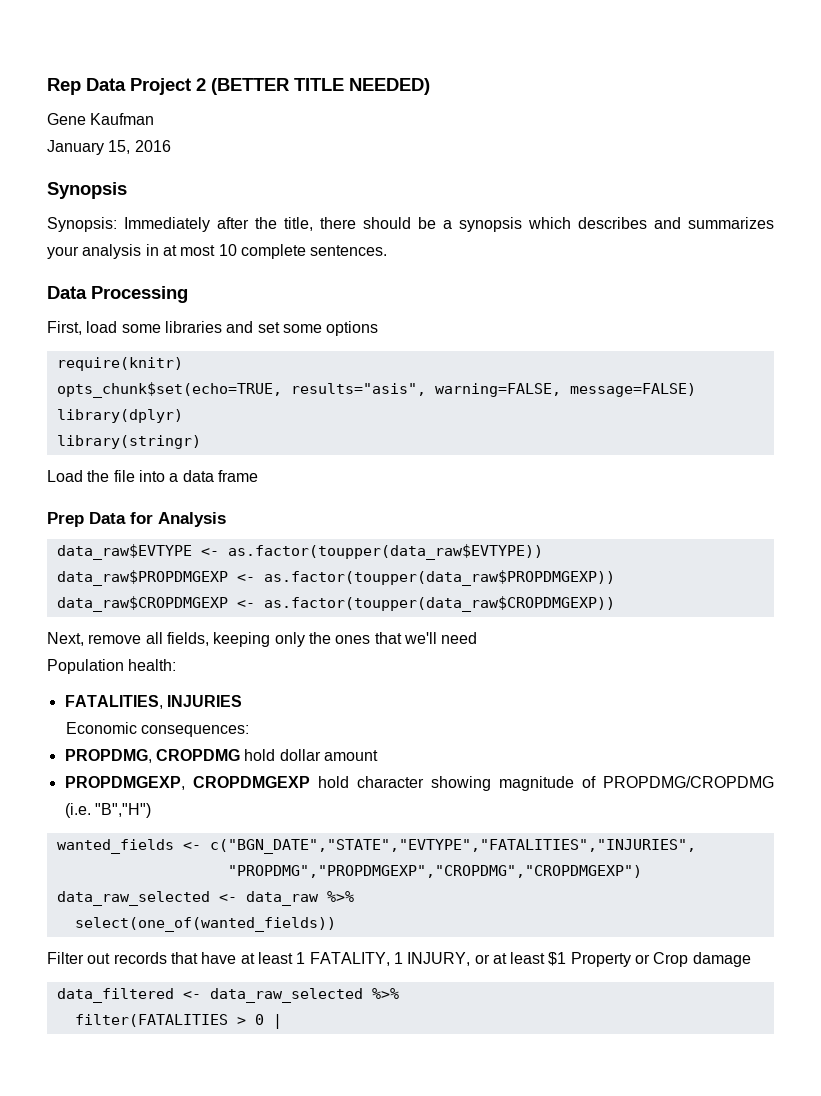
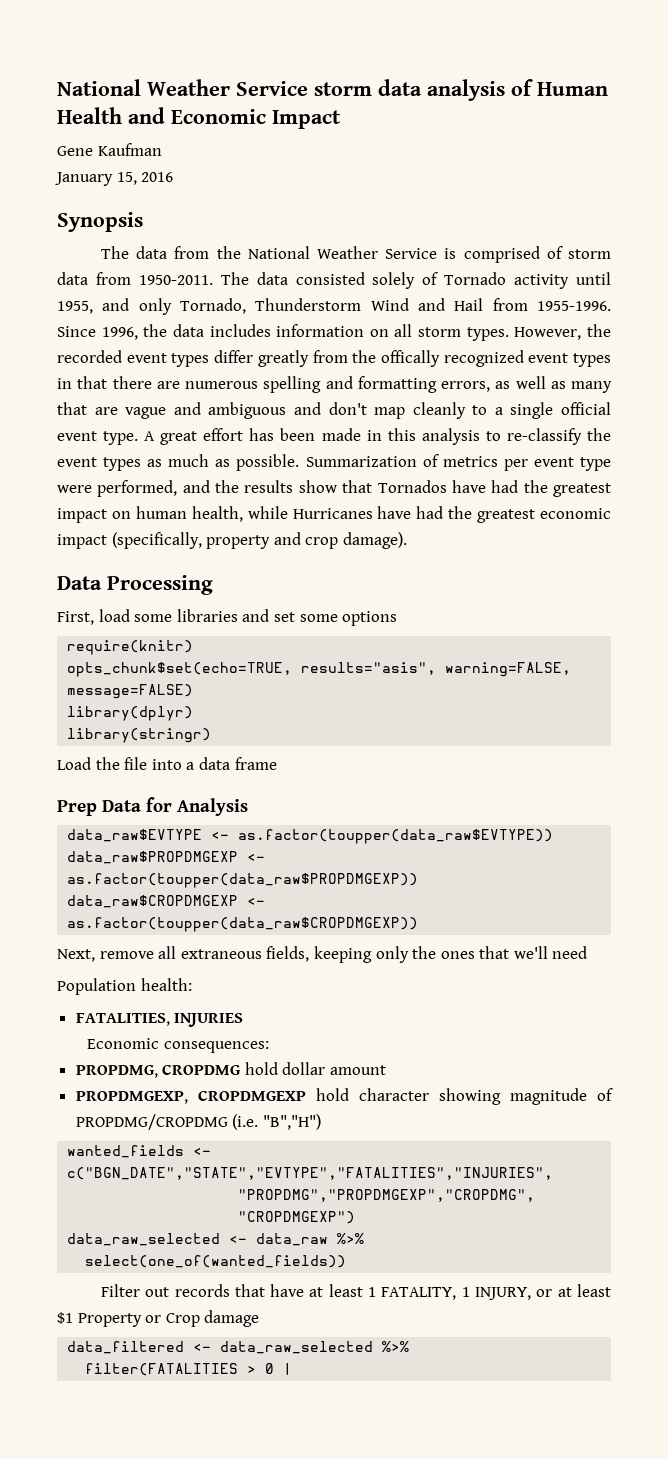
- Rep Data Project 2 (BETTER TITLE NEEDED)
+ National Weather Service storm data analysis of Human Health and Economic Impact
- Synopsis: Immediately after the title, there should be a synopsis which describes and summarizes your analysis in at most 10 complete sentences.
+ The data from the National Weather Service is comprised of storm data from 1950-2011. The data consisted solely of Tornado activity until 1955, and only Tornado, Thunderstorm Wind and Hail from 1955-1996. Since 1996, the data includes information on all storm types. However, the recorded event types differ greatly from the offically recognized event types in that there are numerous spelling and formatting errors, as well as many that are vague and ambiguous and don't map cleanly to a single official event type. A great effort has been made in this analysis to re-classify the event types as much as possible. Summarization of metrics per event type were performed, and the results show that Tornados have had the greatest impact on human health, while Hurricanes have had the greatest economic impact (specifically, property and crop damage).
- Next, remove all fields, keeping only the ones that we'll need
+ Next, remove all extraneous fields, keeping only the ones that we'll need

